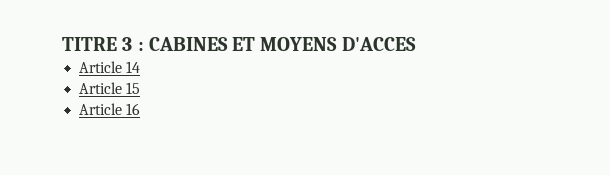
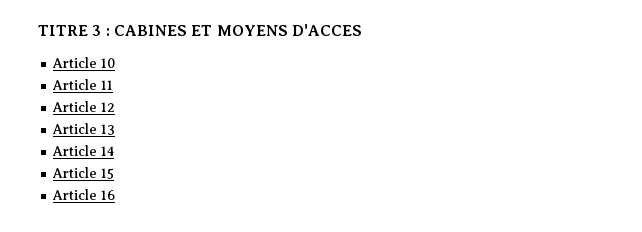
+ Article 10
+ Article 11
+ Article 12
+ Article 13

